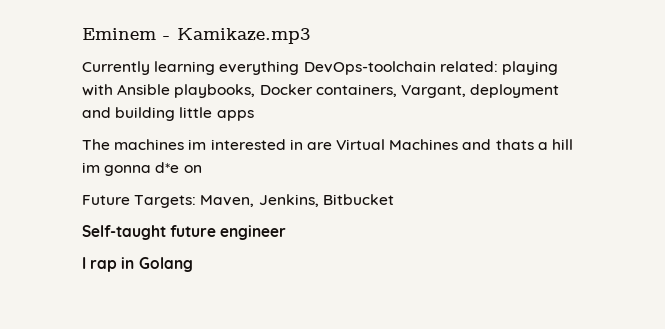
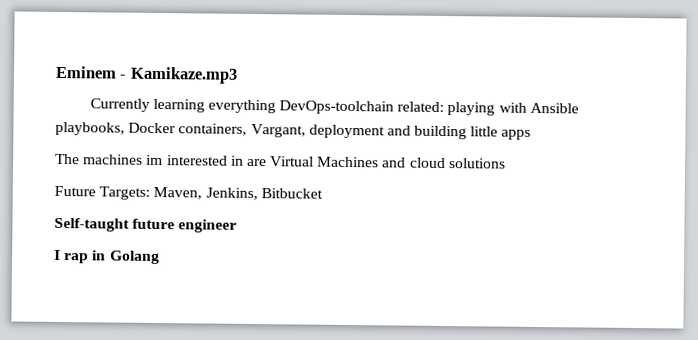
- The machines im interested in are Virtual Machines and thats a hill im gonna d*e on
+ The machines im interested in are Virtual Machines and cloud solutions

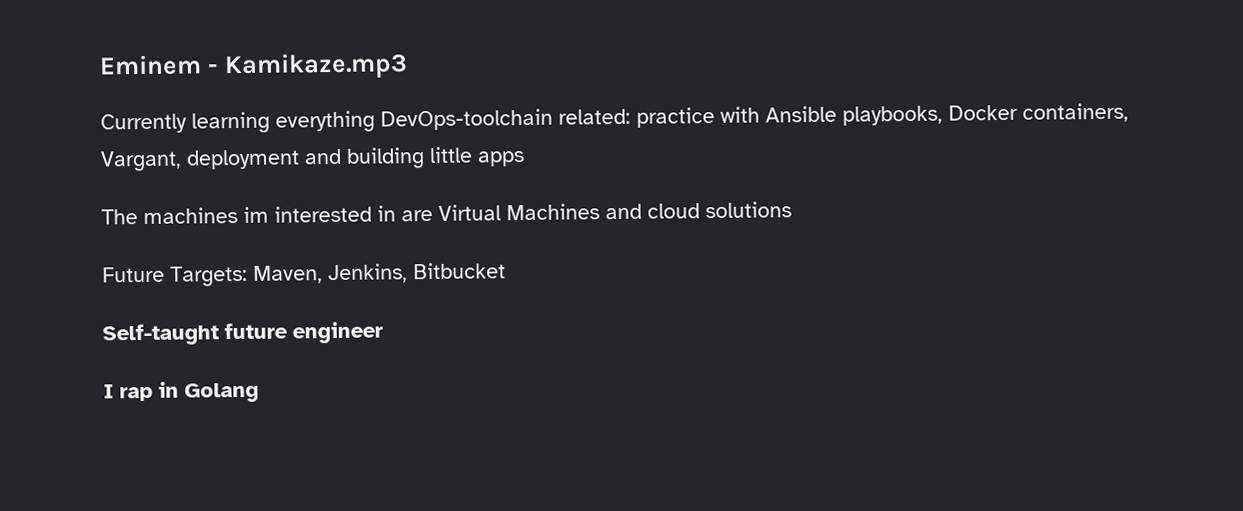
- Currently learning everything DevOps-toolchain related: playing with Ansible playbooks, Docker containers, Vargant, deployment and building little apps
+ Currently learning everything DevOps-toolchain related: practice with Ansible playbooks, Docker containers, Vargant, deployment and building little apps

